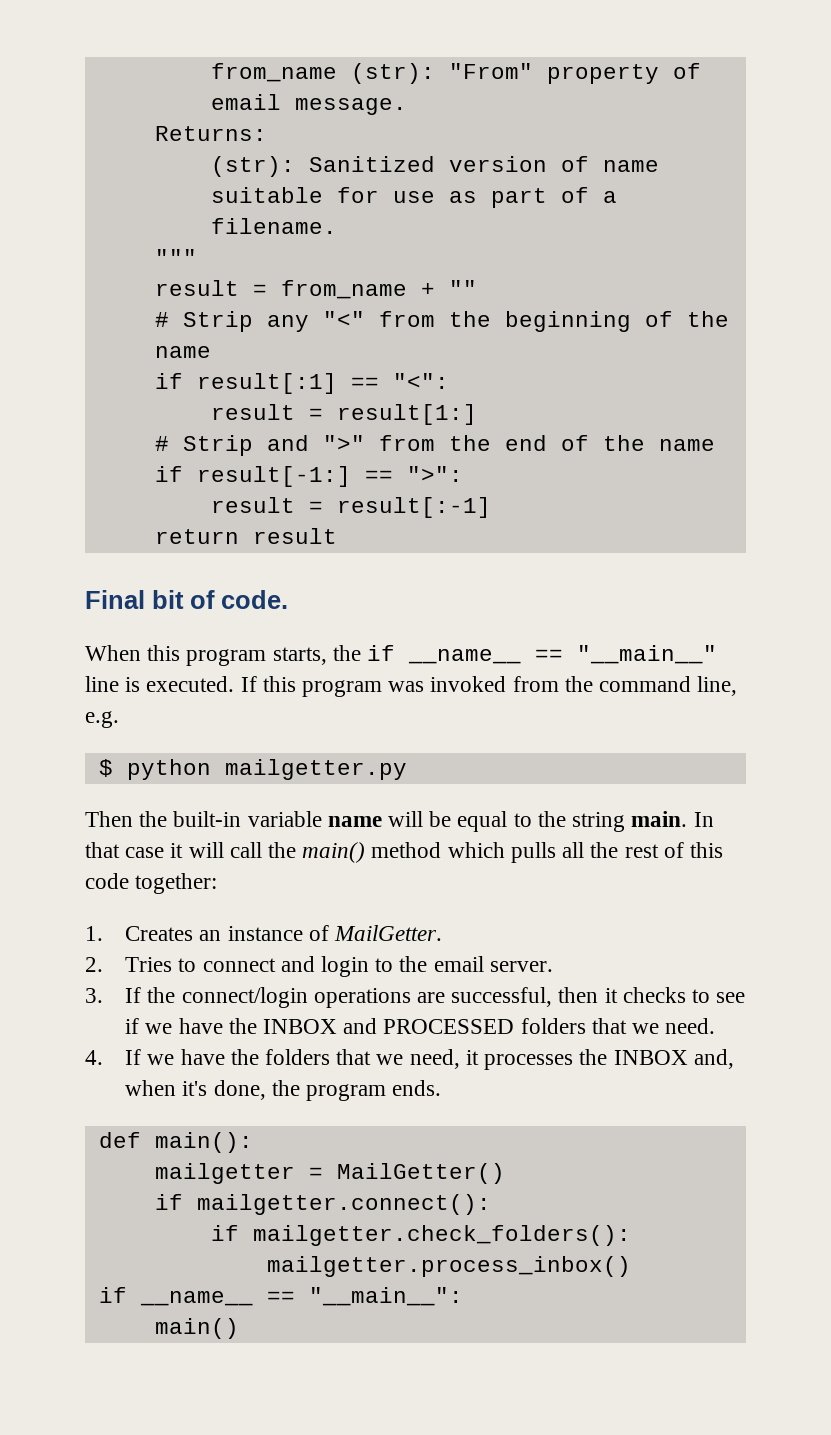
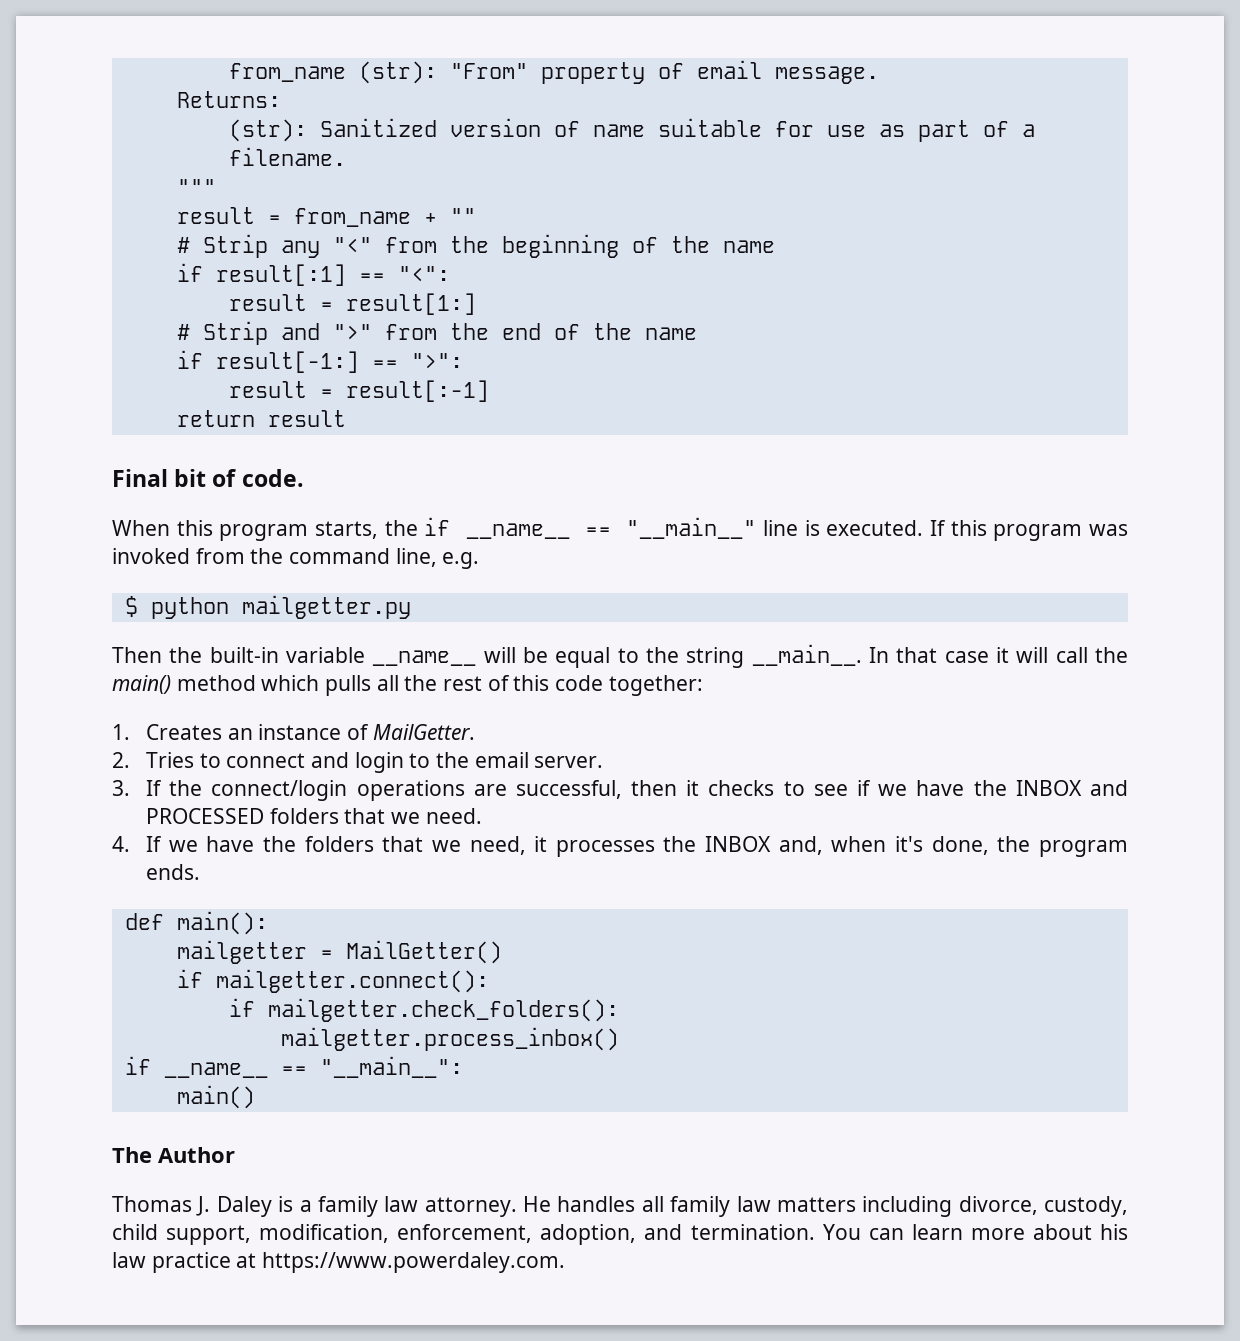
- Then the built-in variable name will be equal to the string main.
+ Then the built-in variable __name__ will be equal to the string __main__.
+ The Author
+ Thomas J. Daley is a family law attorney. He handles all family law matters including divorce, custody, child support, modification, enforcement, adoption, and termination. You can learn more about his law practice at https://www.powerdaley.com.

